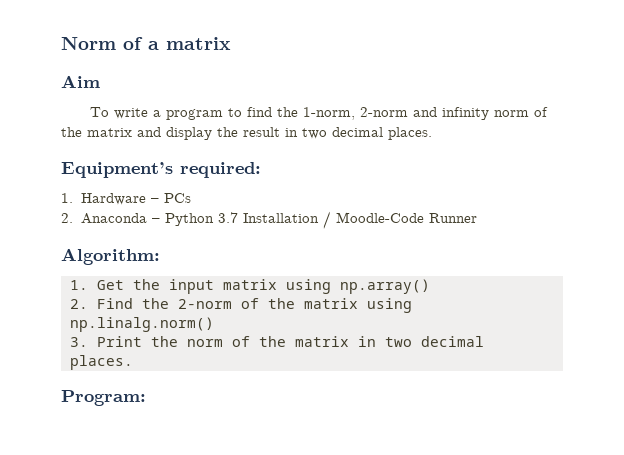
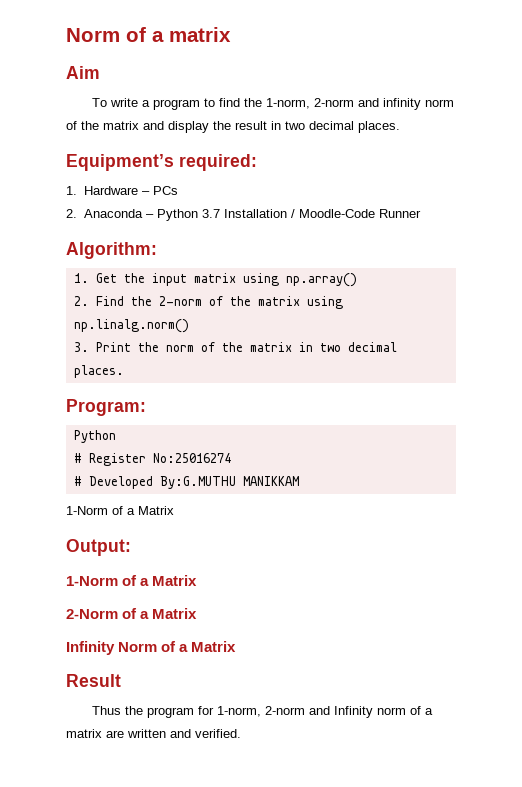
  Program:
+ Python
+ # Register No:25016274
+ # Developed By:G.MUTHU MANIKKAM
+ 1-Norm of a Matrix
+ Output:
+ 1-Norm of a Matrix
+ 2-Norm of a Matrix
+ Infinity Norm of a Matrix
+ Result
+ Thus the program for 1-norm, 2-norm and Infinity norm of a matrix are written and verified.

